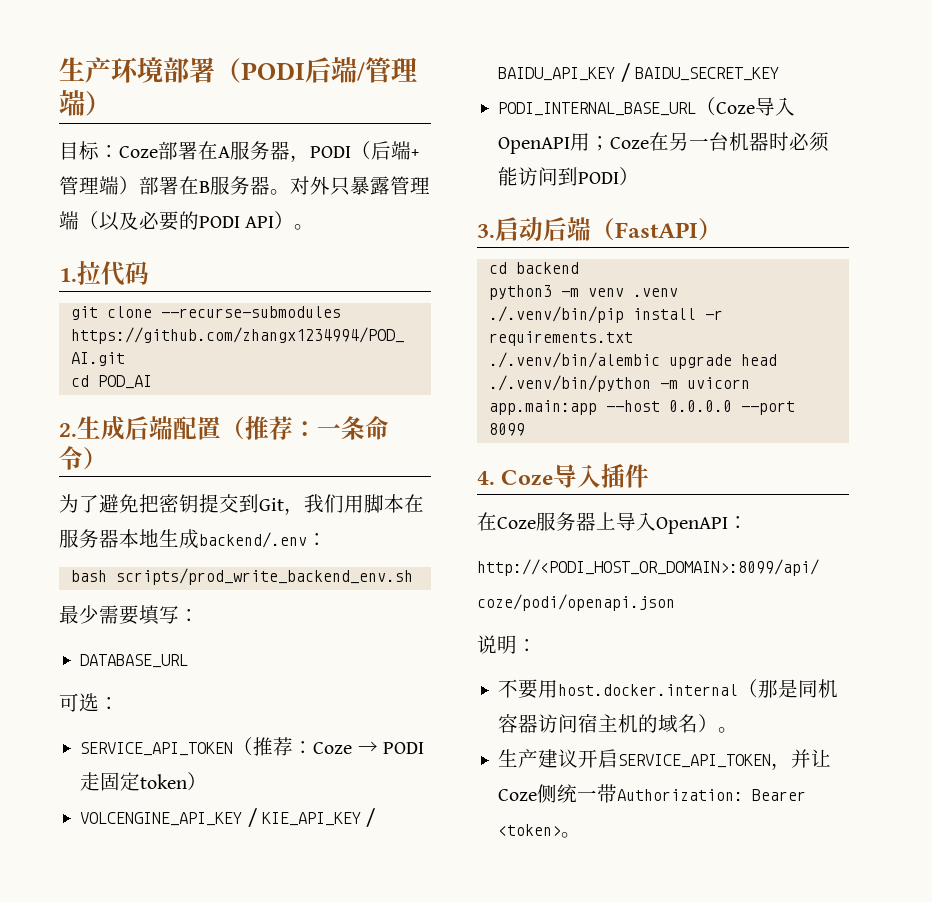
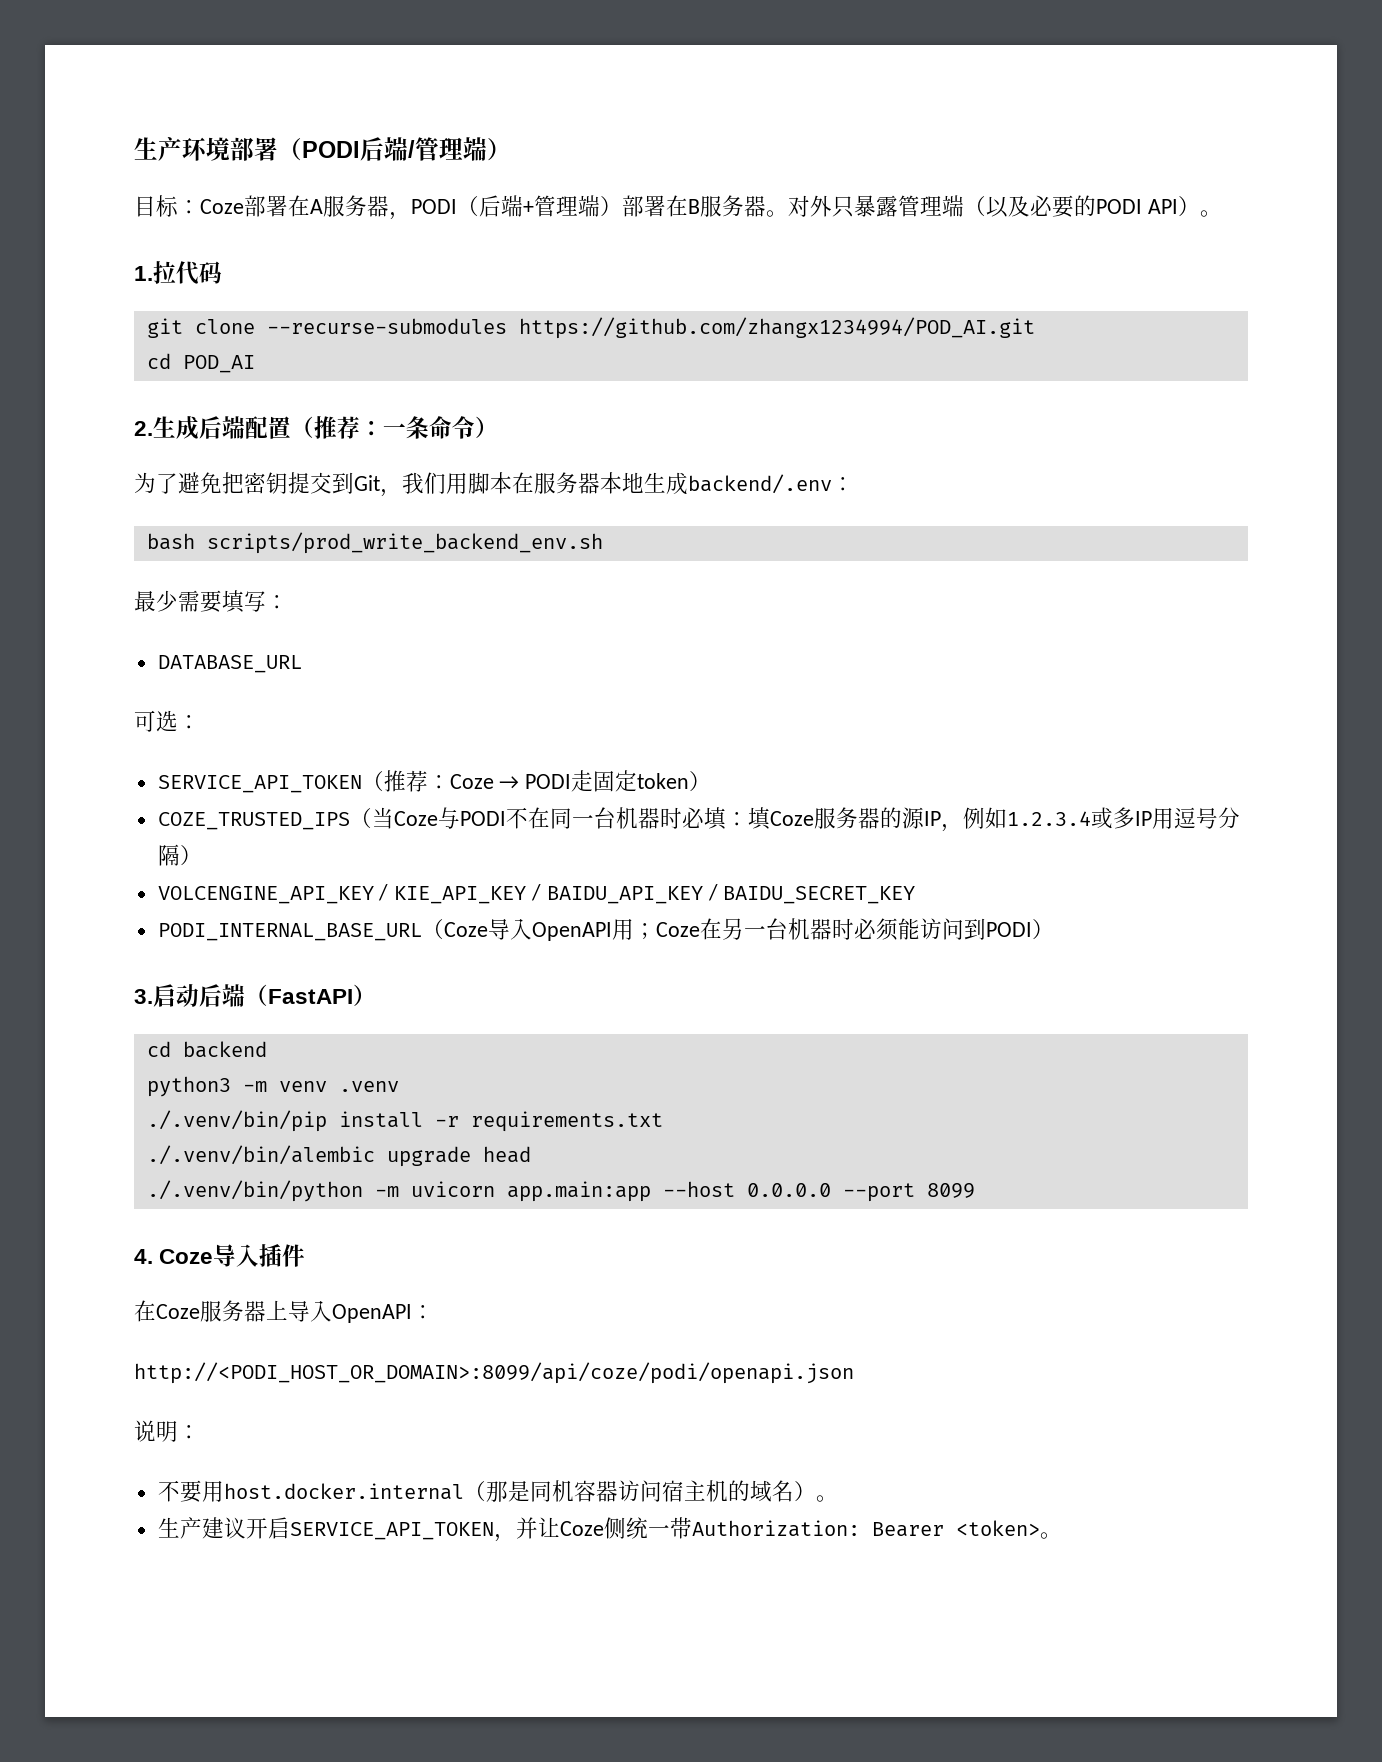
+ COZE_TRUSTED_IPS（当Coze与PODI不在同一台机器时必填：填Coze服务器的源IP，例如1.2.3.4或多IP用逗号分隔）

